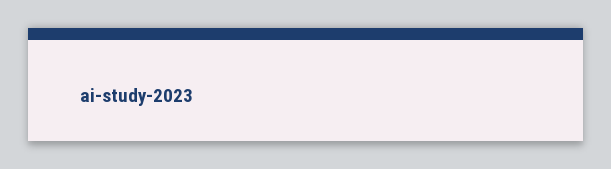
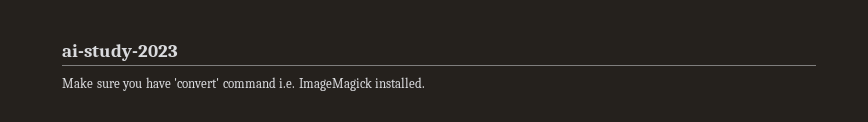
+ Make sure you have 'convert' command i.e. ImageMagick installed.

